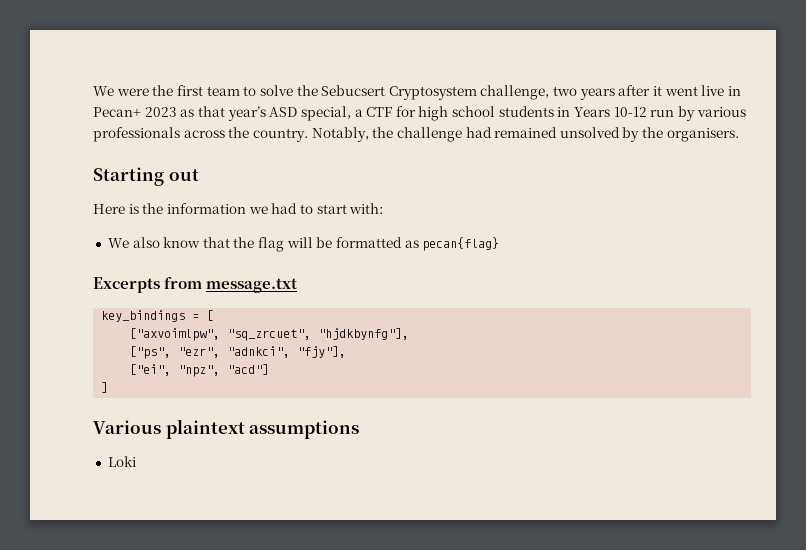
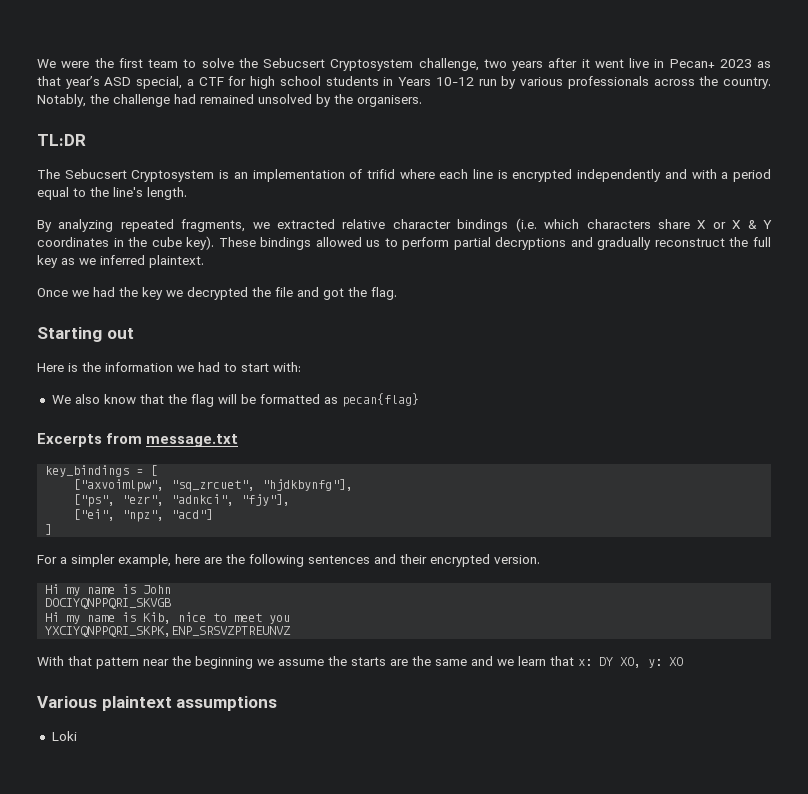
+ TL:DR
+ The Sebucsert Cryptosystem is an implementation of trifid where each line is encrypted independently and with a period equal to the line's length.
+ By analyzing repeated fragments, we extracted relative character bindings (i.e. which characters share X or X & Y coordinates in the cube key). These bindings allowed us to perform partial decryptions and gradually reconstruct the full key as we inferred plaintext.
+ Once we had the key we decrypted the file and got the flag.
+ For a simpler example, here are the following sentences and their encrypted version.
+ Hi my name is John
+ DOCIYQNPPQRI_SKVGB
+ Hi my name is Kib, nice to meet you
+ YXCIYQNPPQRI_SKPK,ENP_SRSVZPTREUNVZ
+ With that pattern near the beginning we assume the starts are the same and we learn that x: DY XO, y: XO

